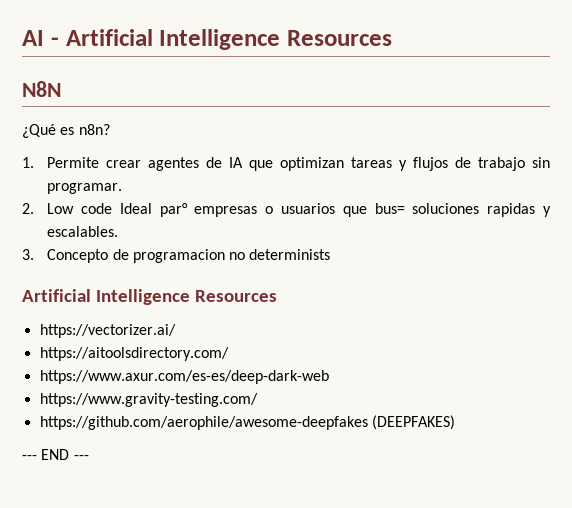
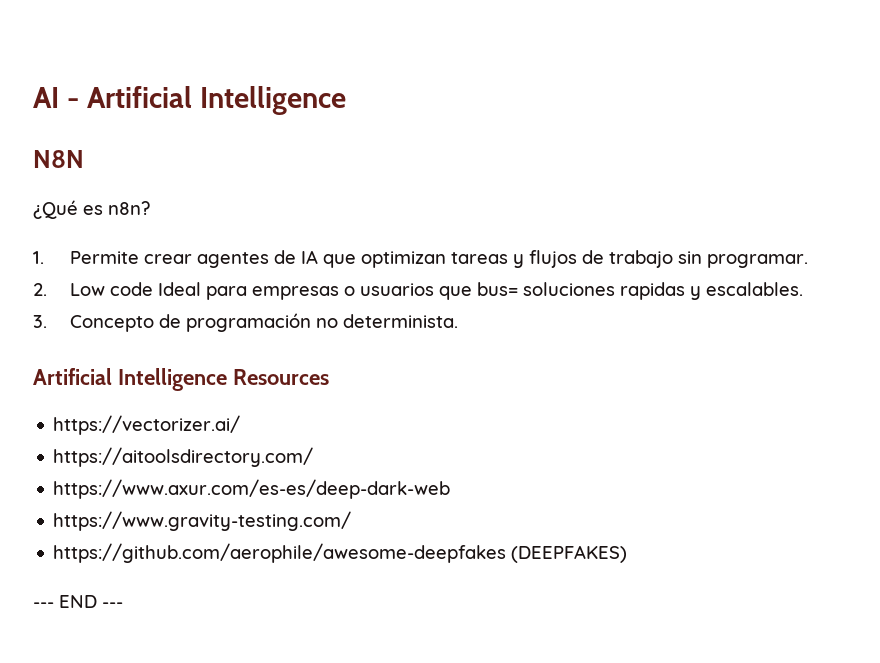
- AI - Artificial Intelligence Resources
+ AI - Artificial Intelligence
- 2. Low code Ideal par° empresas o usuarios que bus= soluciones rapidas y escalables.
+ 2. Low code Ideal para empresas o usuarios que bus= soluciones rapidas y escalables.
- 3. Concepto de programacion no determinists
+ 3. Concepto de programación no determinista.

